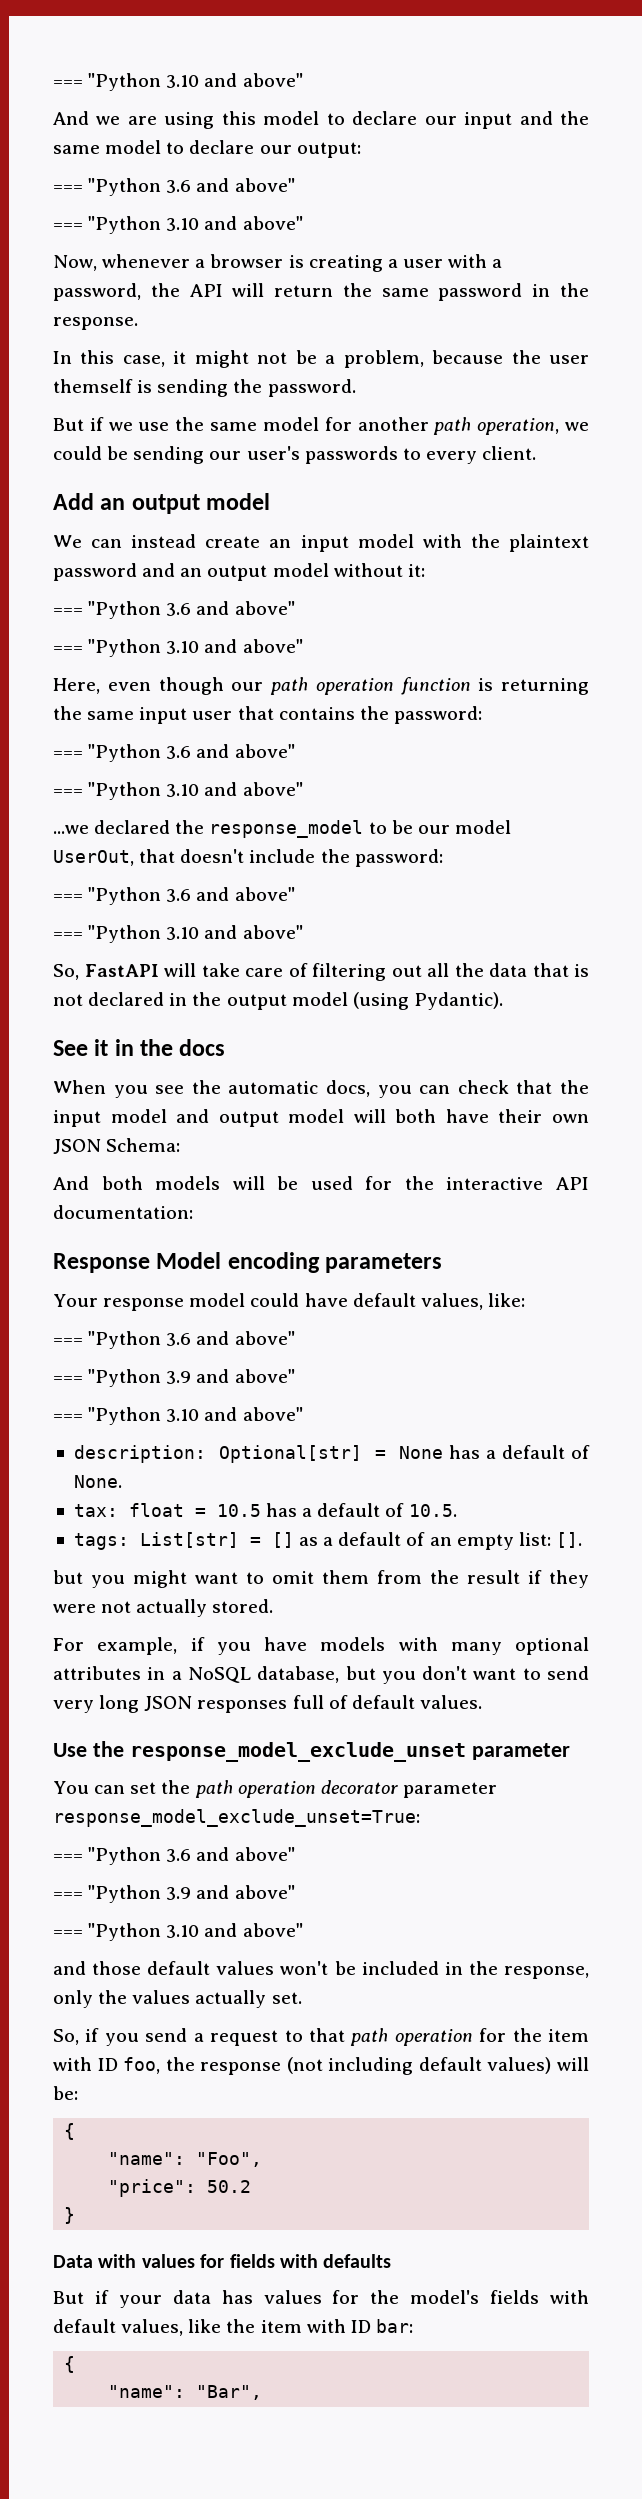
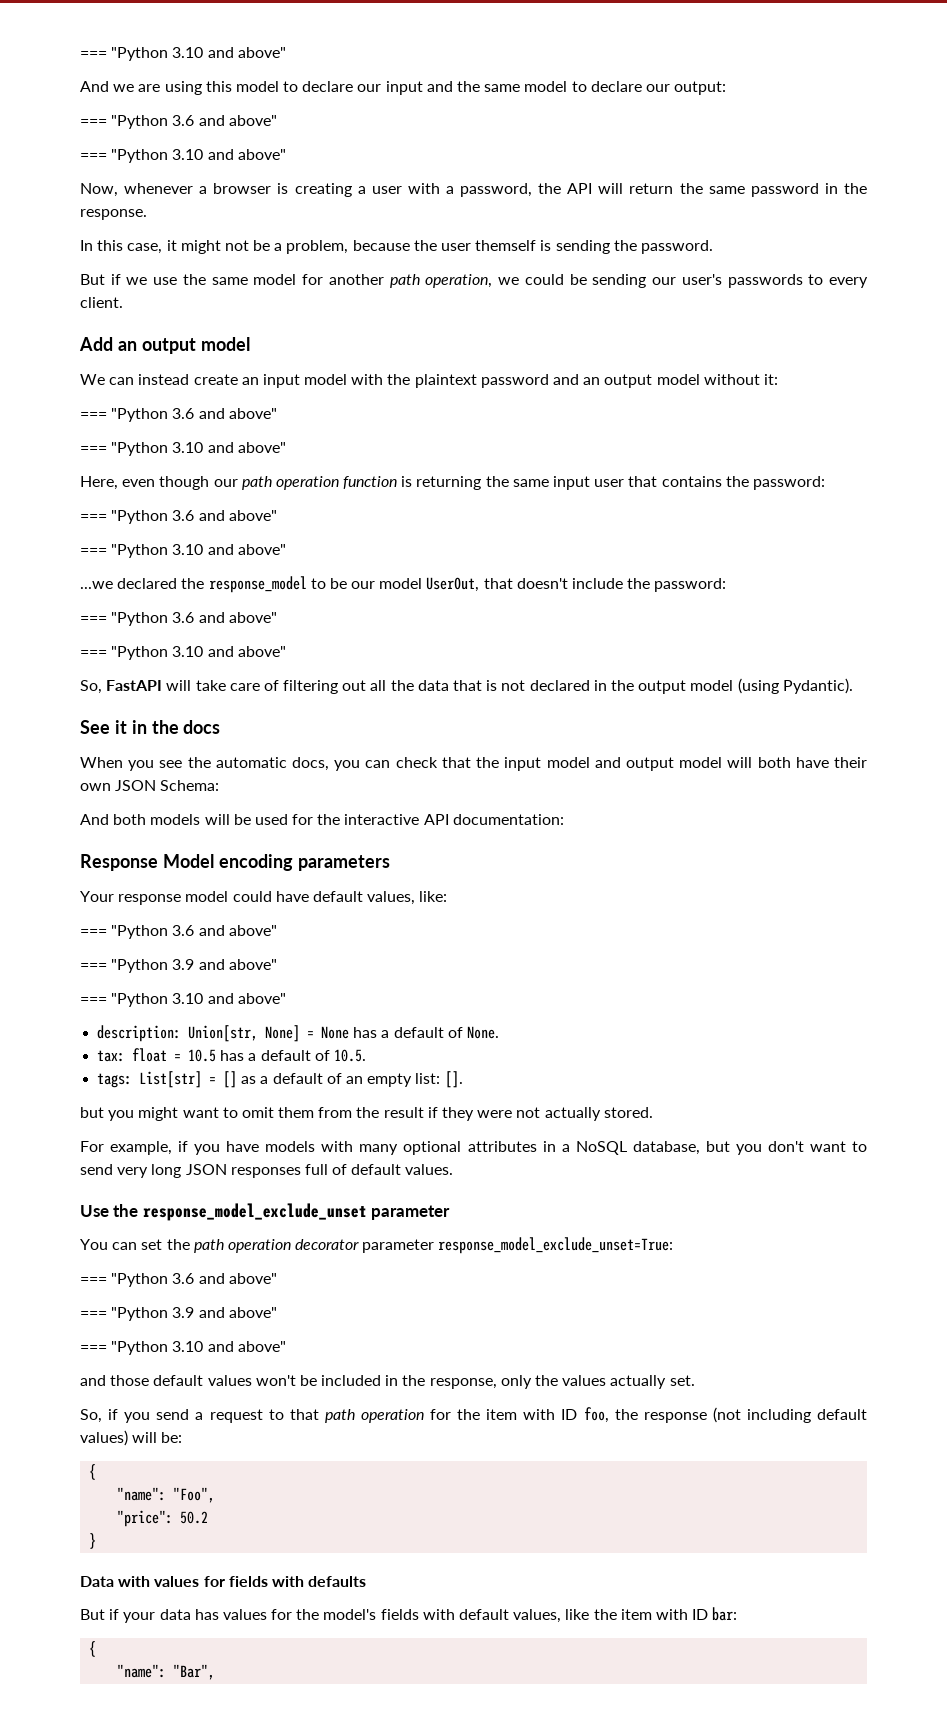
- description: Optional[str] = None has a default of None.
+ description: Union[str, None] = None has a default of None.

